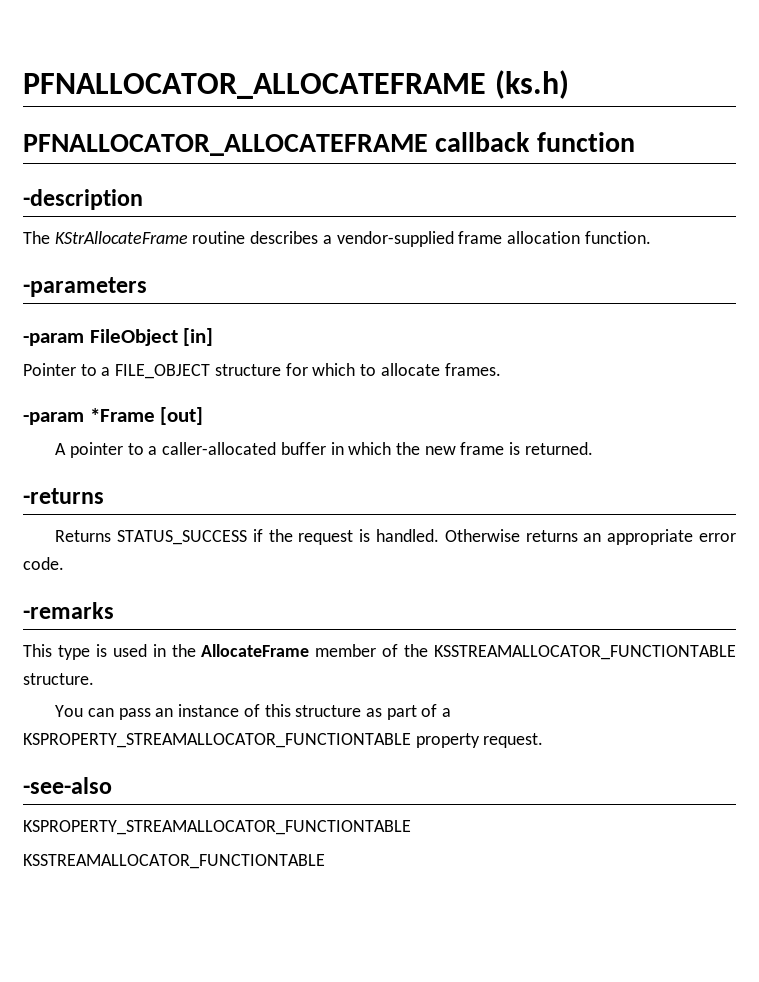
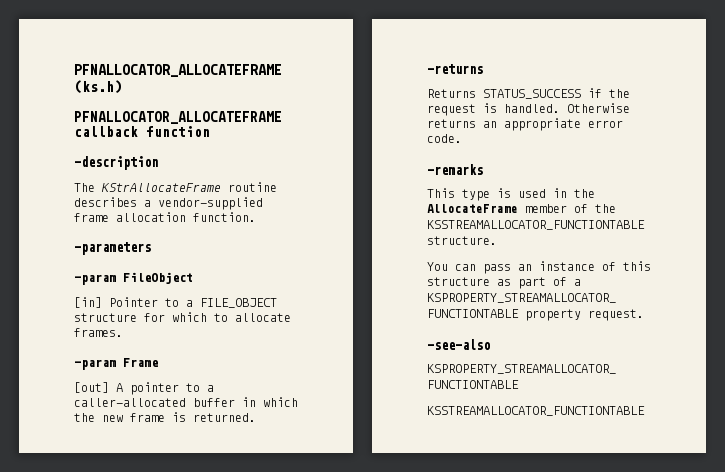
- -param FileObject [in]
- Pointer to a FILE_OBJECT structure for which to allocate frames.
+ -param FileObject
+ [in] Pointer to a FILE_OBJECT structure for which to allocate frames.
- -param *Frame [out]
- A pointer to a caller-allocated buffer in which the new frame is returned.
+ -param Frame
+ [out] A pointer to a caller-allocated buffer in which the new frame is returned.

